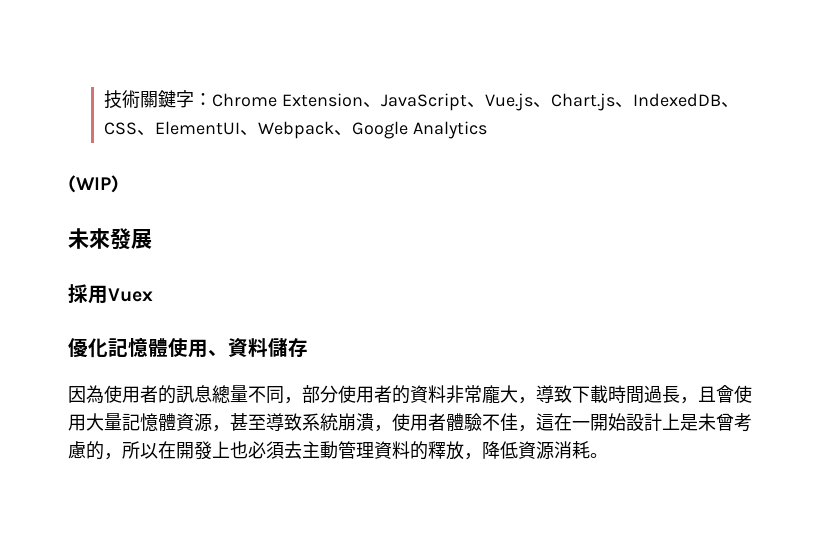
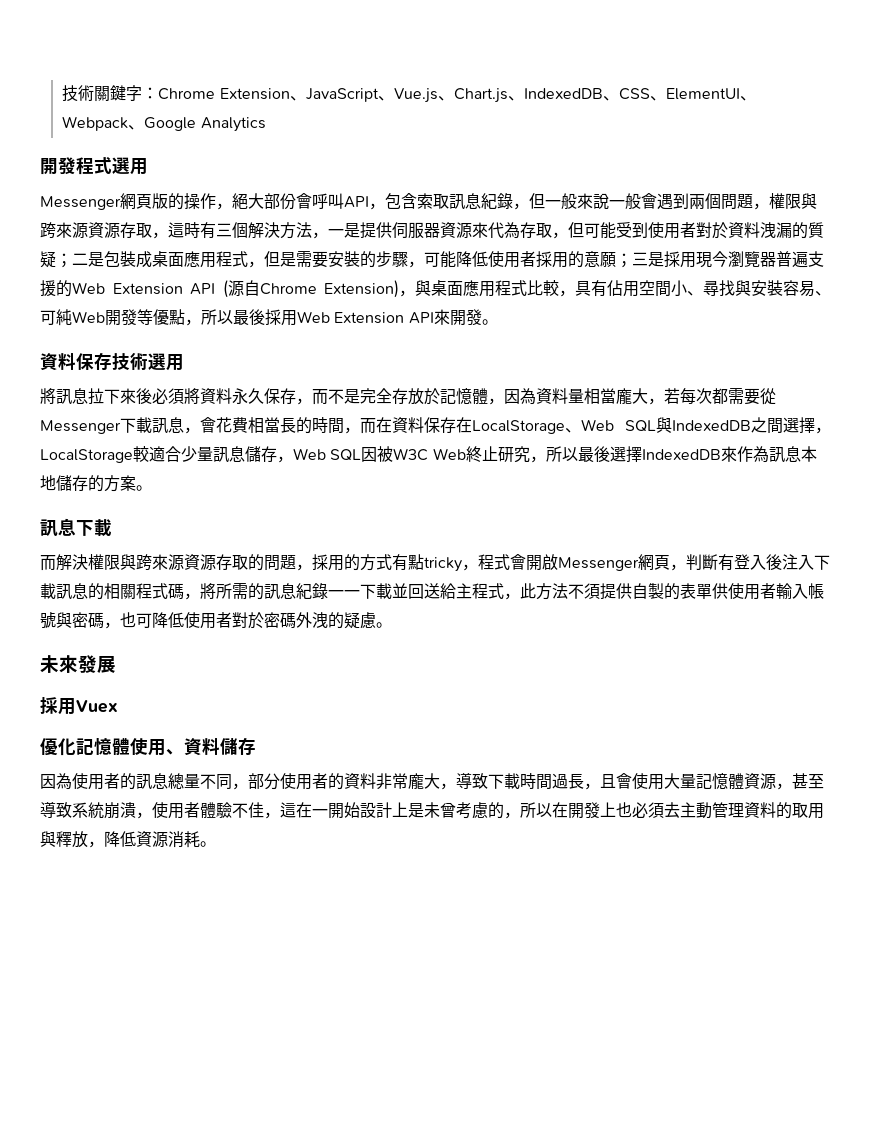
- (WIP)
+ 開發程式選用
+ Messenger網頁版的操作，絕大部份會呼叫API，包含索取訊息紀錄，但一般來說一般會遇到兩個問題，權限與跨來源資源存取，這時有三個解決方法，一是提供伺服器資源來代為存取，但可能受到使用者對於資料洩漏的質疑；二是包裝成桌面應用程式，但是需要安裝的步驟，可能降低使用者採用的意願；三是採用現今瀏覽器普遍支援的Web Extension API (源自Chrome Extension)，與桌面應用程式比較，具有佔用空間小、尋找與安裝容易、可純Web開發等優點，所以最後採用Web Extension API來開發。
+ 資料保存技術選用
+ 將訊息拉下來後必須將資料永久保存，而不是完全存放於記憶體，因為資料量相當龐大，若每次都需要從Messenger下載訊息，會花費相當長的時間，而在資料保存在LocalStorage、Web SQL與IndexedDB之間選擇，LocalStorage較適合少量訊息儲存，Web SQL因被W3C Web終止研究，所以最後選擇IndexedDB來作為訊息本地儲存的方案。
+ 訊息下載
+ 而解決權限與跨來源資源存取的問題，採用的方式有點tricky，程式會開啟Messenger網頁，判斷有登入後注入下載訊息的相關程式碼，將所需的訊息紀錄一一下載並回送給主程式，此方法不須提供自製的表單供使用者輸入帳號與密碼，也可降低使用者對於密碼外洩的疑慮。
- 因為使用者的訊息總量不同，部分使用者的資料非常龐大，導致下載時間過長，且會使用大量記憶體資源，甚至導致系統崩潰，使用者體驗不佳，這在一開始設計上是未曾考慮的，所以在開發上也必須去主動管理資料的釋放，降低資源消耗。
+ 因為使用者的訊息總量不同，部分使用者的資料非常龐大，導致下載時間過長，且會使用大量記憶體資源，甚至導致系統崩潰，使用者體驗不佳，這在一開始設計上是未曾考慮的，所以在開發上也必須去主動管理資料的取用與釋放，降低資源消耗。

